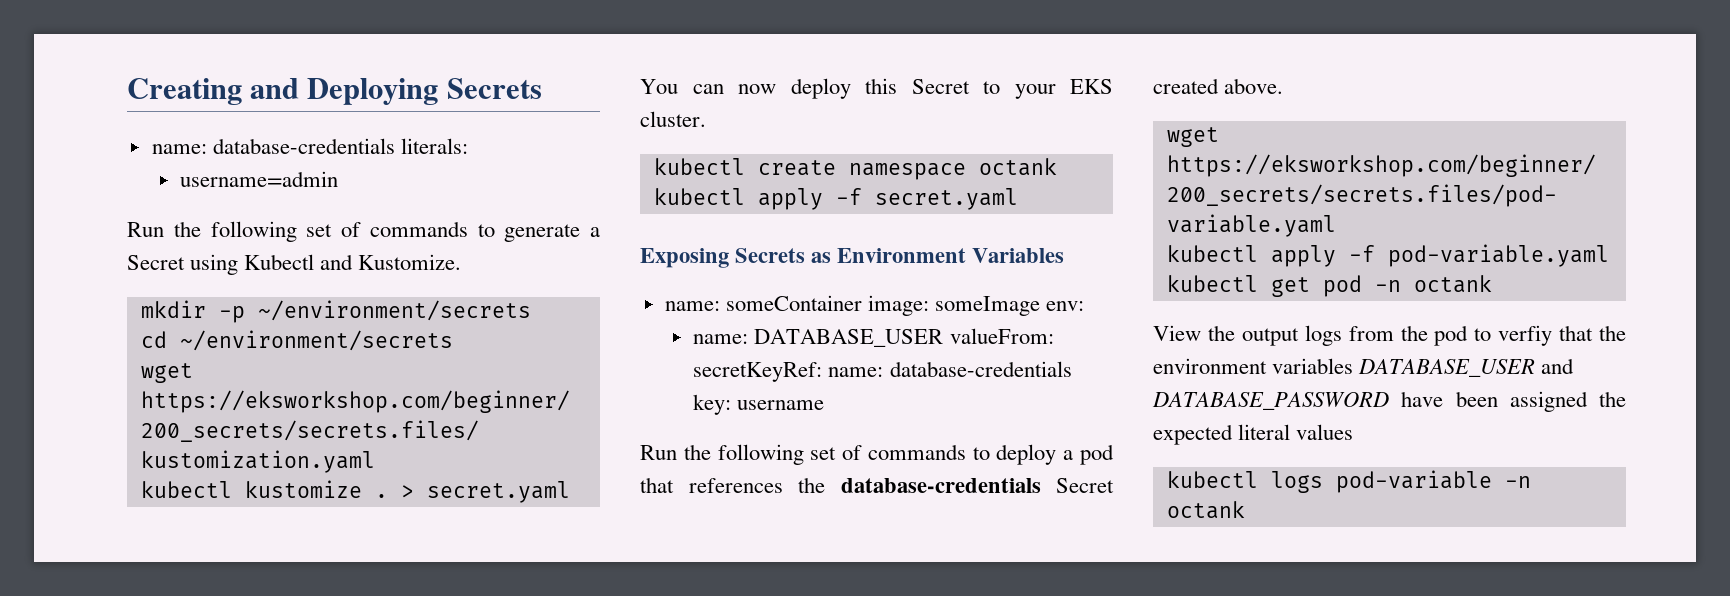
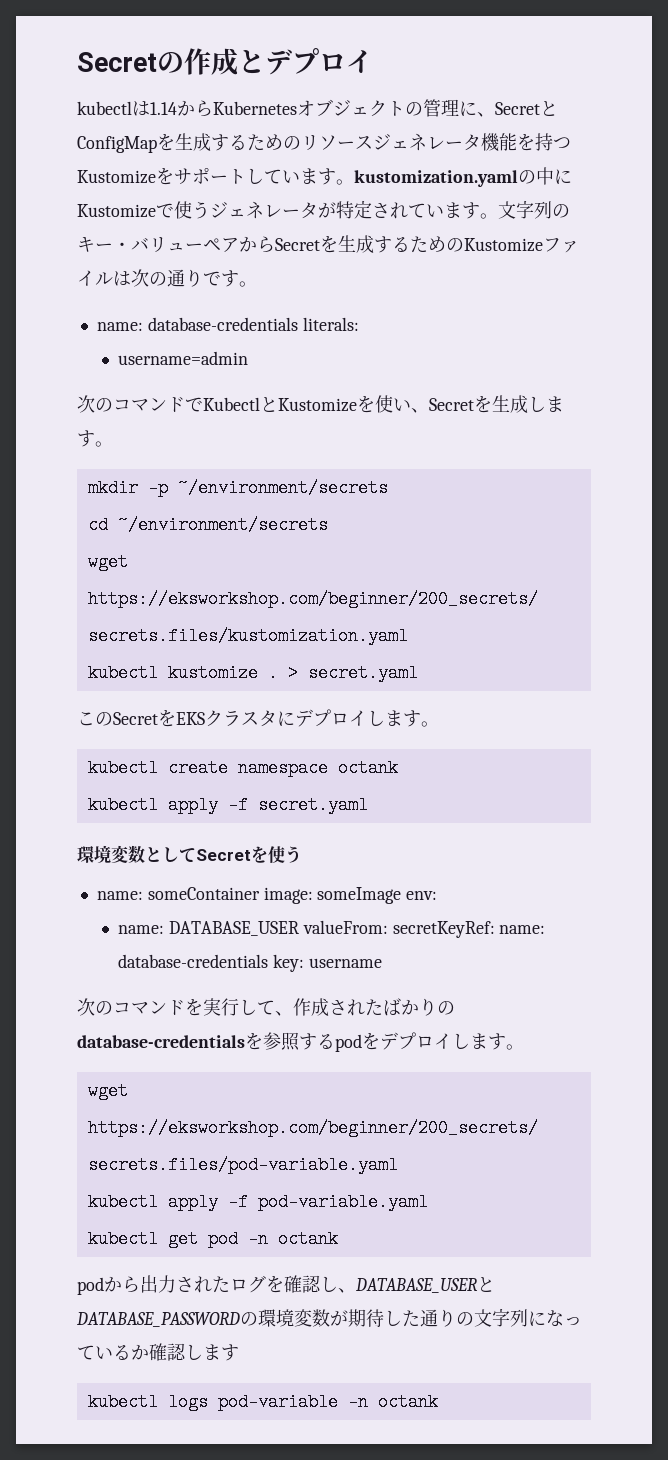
- Creating and Deploying Secrets
+ Secretの作成とデプロイ
+ kubectlは1.14からKubernetesオブジェクトの管理に、SecretとConfigMapを生成するためのリソースジェネレータ機能を持つKustomizeをサポートしています。kustomization.yamlの中にKustomizeで使うジェネレータが特定されています。文字列のキー・バリューペアからSecretを生成するためのKustomizeファイルは次の通りです。
  name: database-credentials literals:
  username=admin
- Run the following set of commands to generate a Secret using Kubectl and Kustomize.
+ 次のコマンドでKubectlとKustomizeを使い、Secretを生成します。
- You can now deploy this Secret to your EKS cluster.
+ このSecretをEKSクラスタにデプロイします。
- Exposing Secrets as Environment Variables
+ 環境変数としてSecretを使う
- Run the following set of commands to deploy a pod that references the database-credentials Secret created above.
+ 次のコマンドを実行して、作成されたばかりのdatabase-credentialsを参照するpodをデプロイします。
- View the output logs from the pod to verfiy that the environment variables DATABASE_USER and DATABASE_PASSWORD have been assigned the expected literal values
+ podから出力されたログを確認し、DATABASE_USERとDATABASE_PASSWORDの環境変数が期待した通りの文字列になっているか確認します

